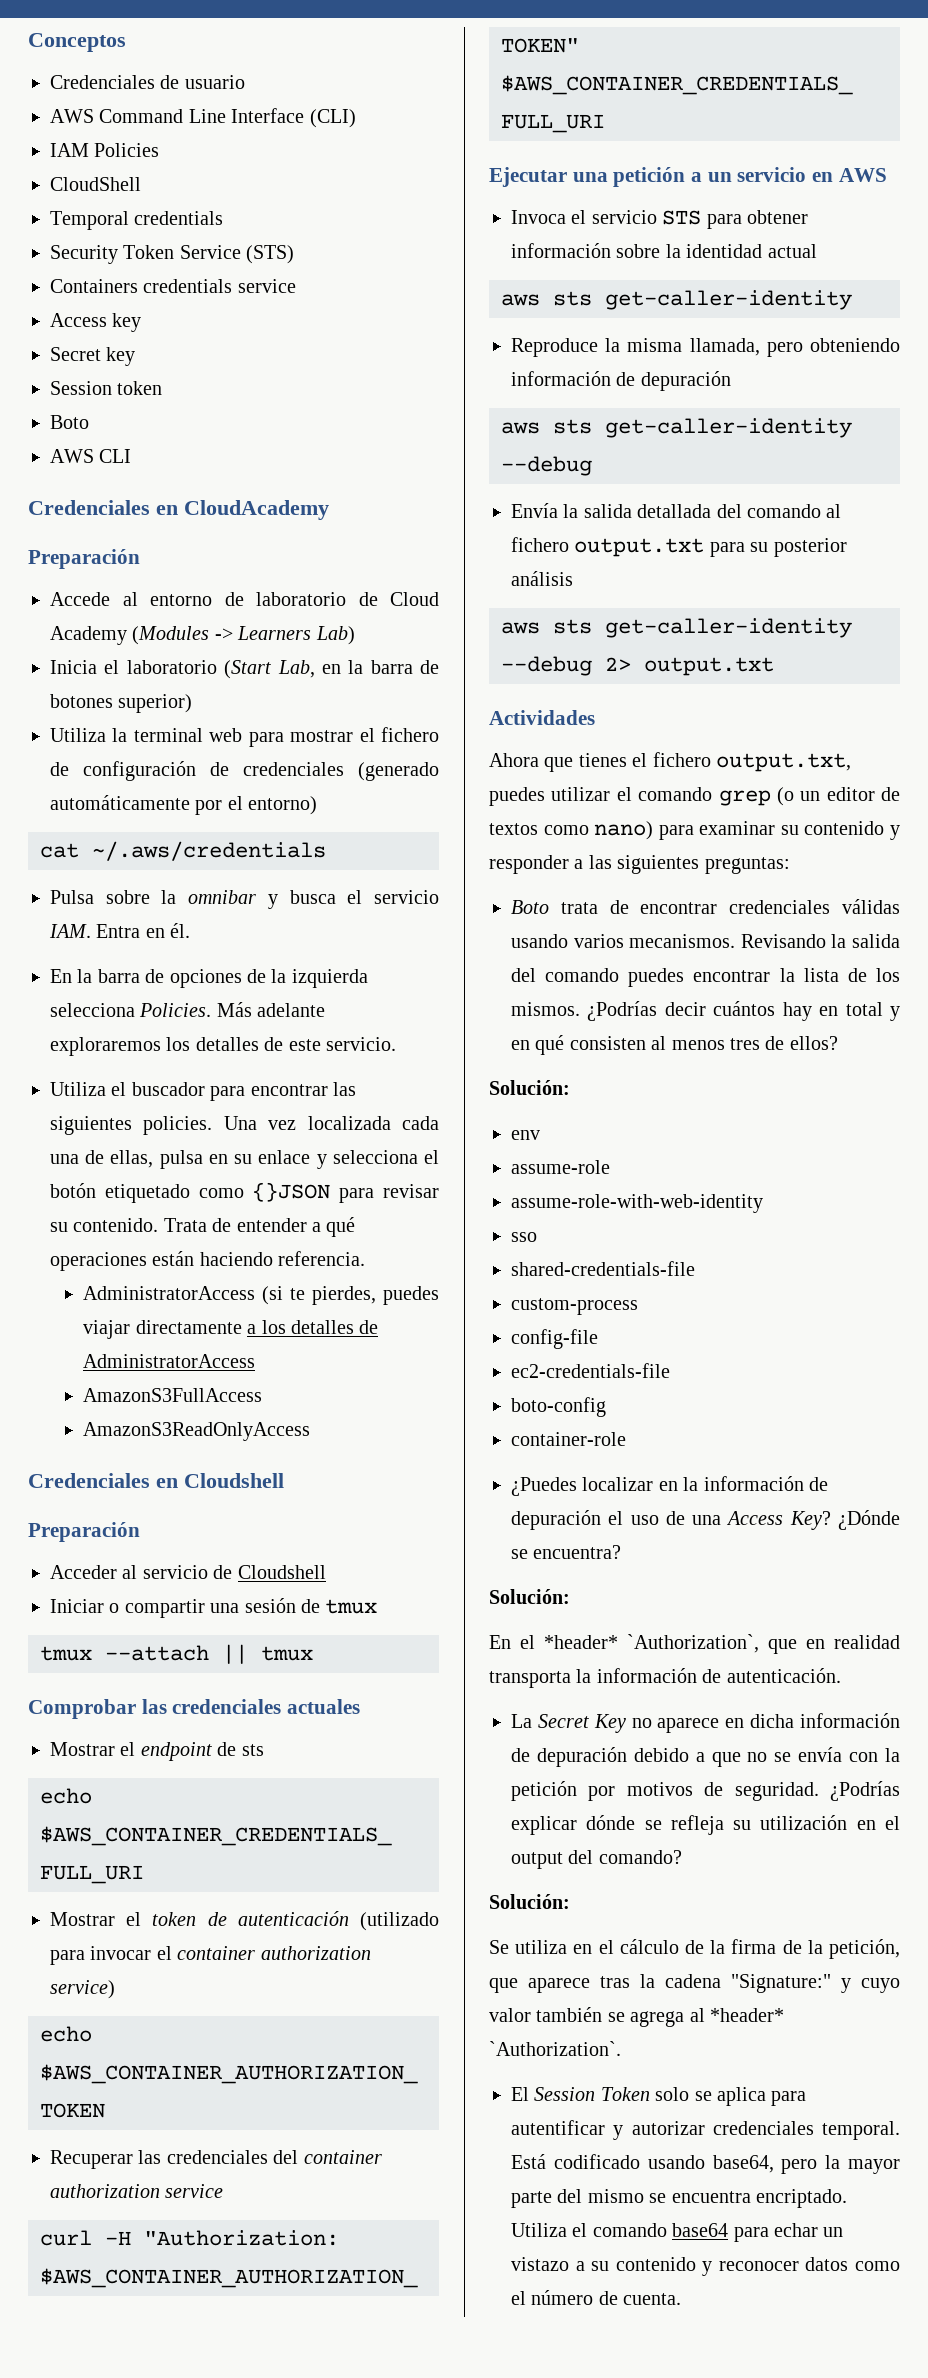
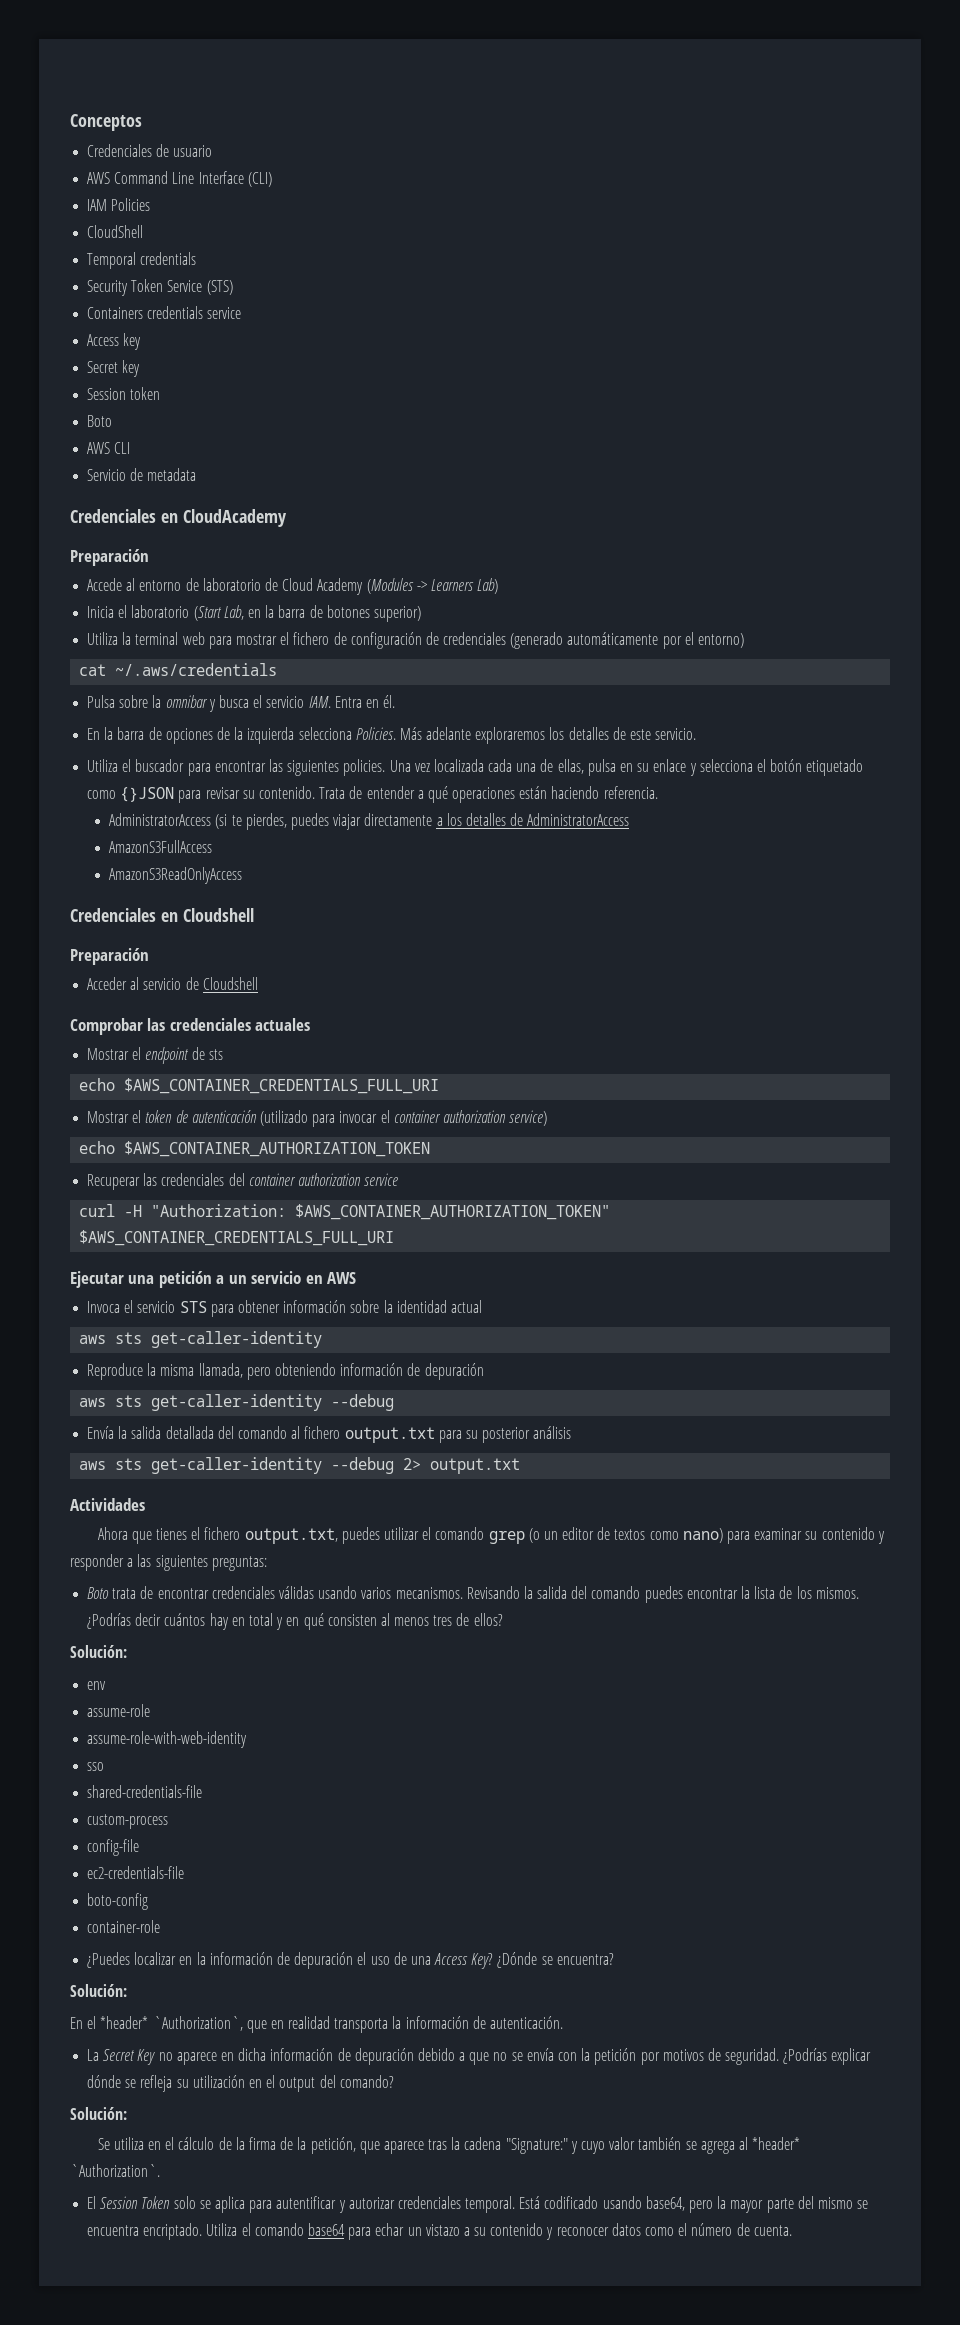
+ Servicio de metadata
- Iniciar o compartir una sesión de tmux
- tmux --attach || tmux

